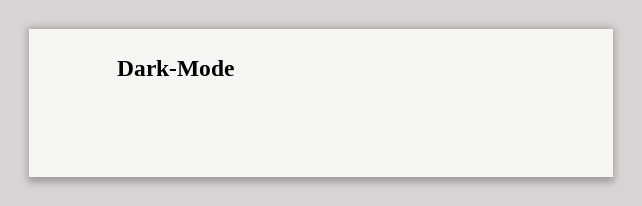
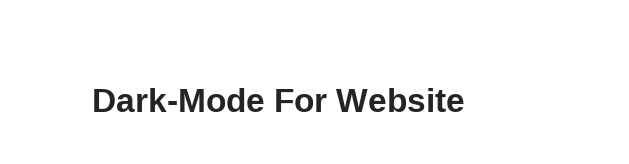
- Dark-Mode
+ Dark-Mode For Website

